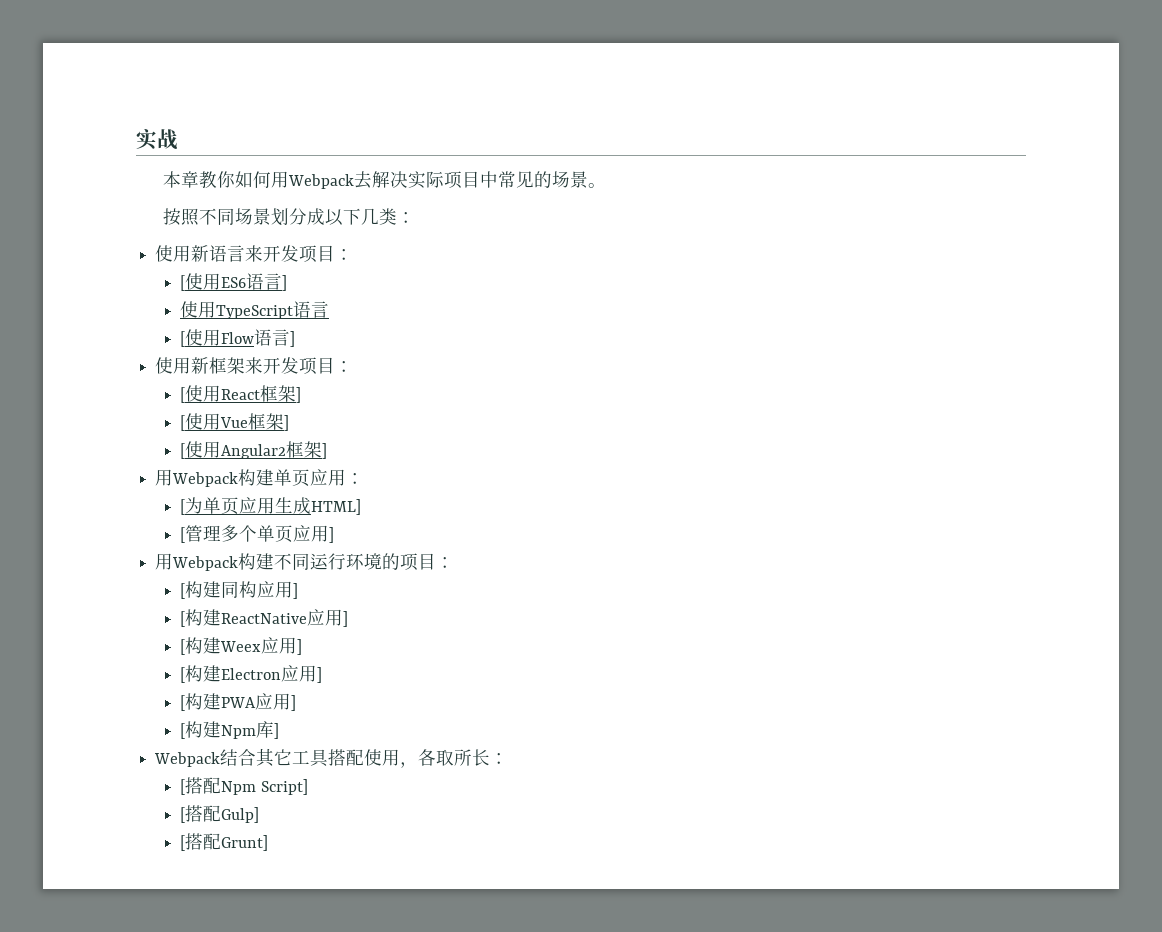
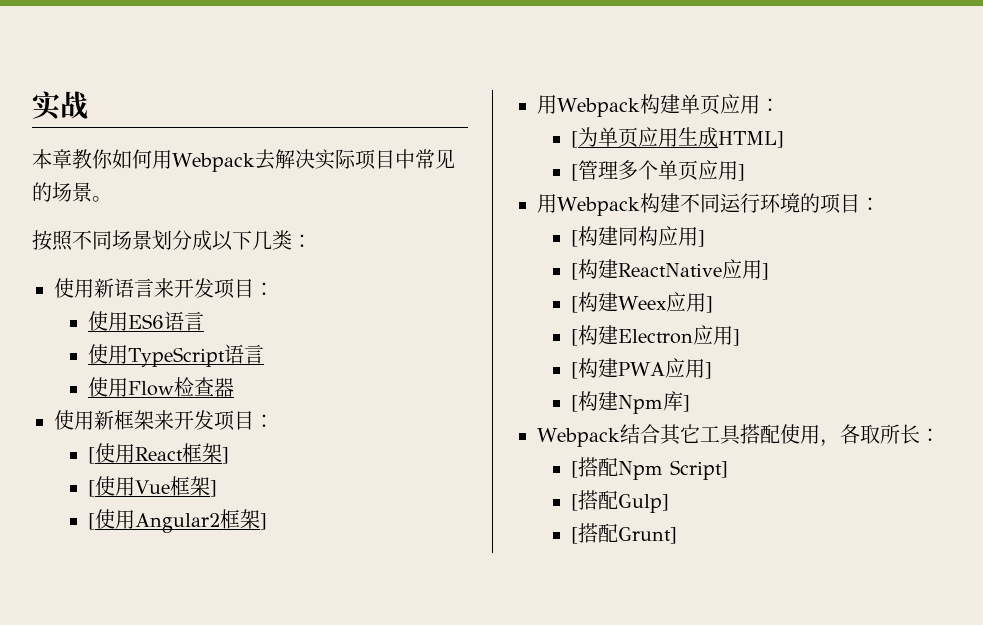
- [使用ES6语言]
+ 使用ES6语言
- [使用Flow语言]
+ 使用Flow检查器

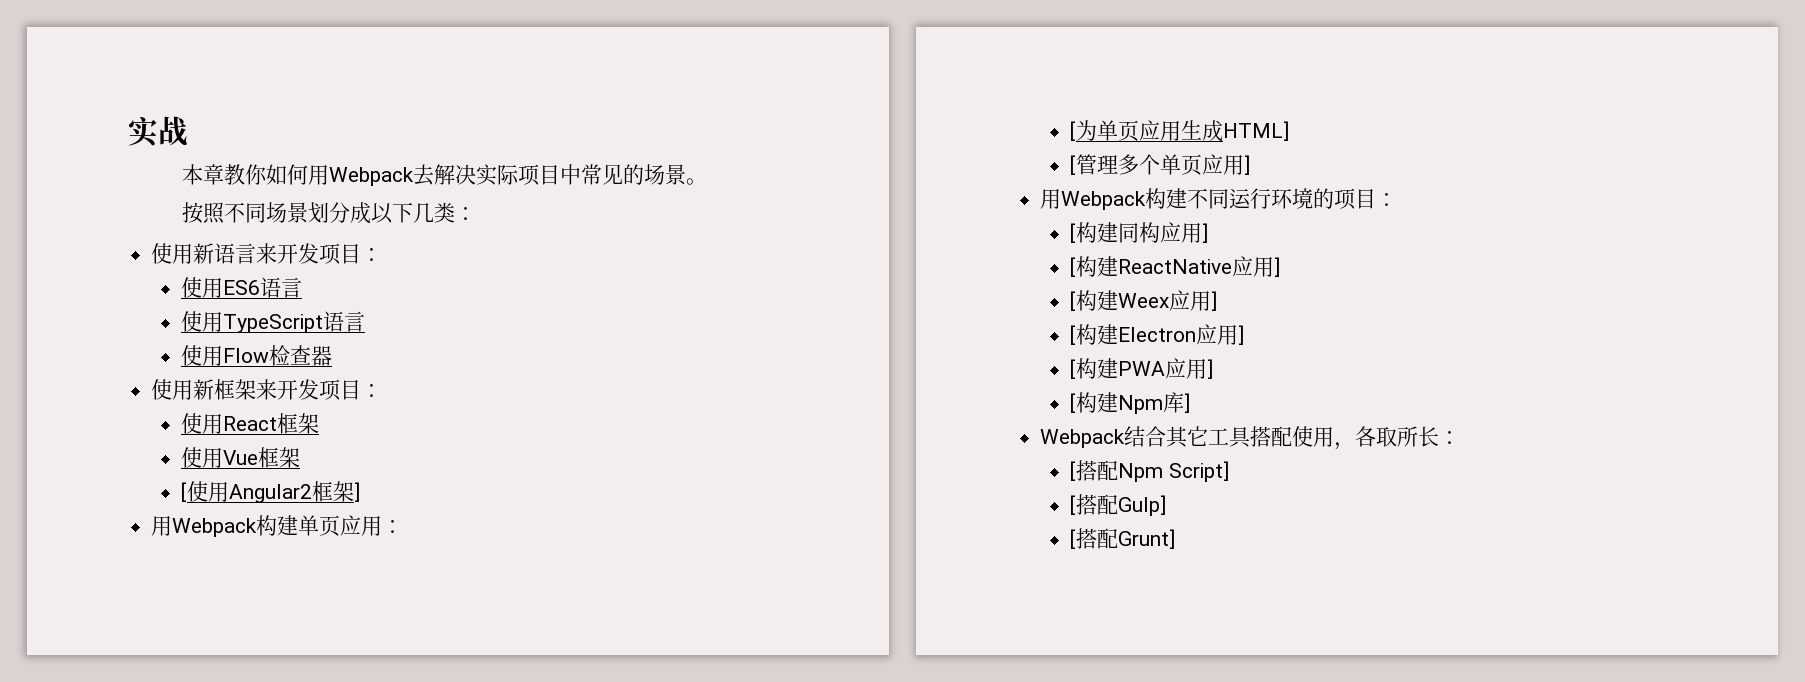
- [使用React框架]
- [使用Vue框架]
+ 使用React框架
+ 使用Vue框架

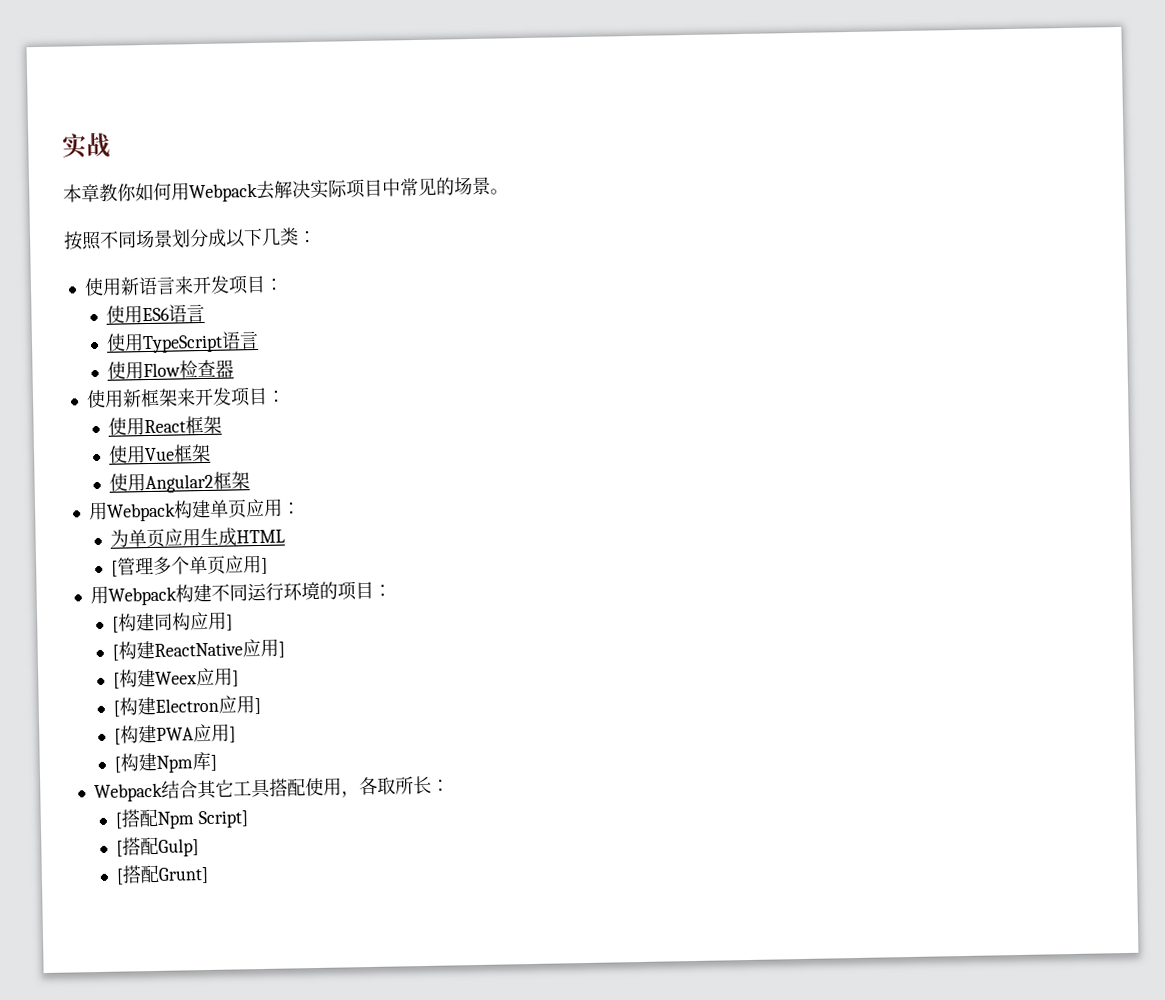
- [使用Angular2框架]
+ 使用Angular2框架
- [为单页应用生成HTML]
+ 为单页应用生成HTML

